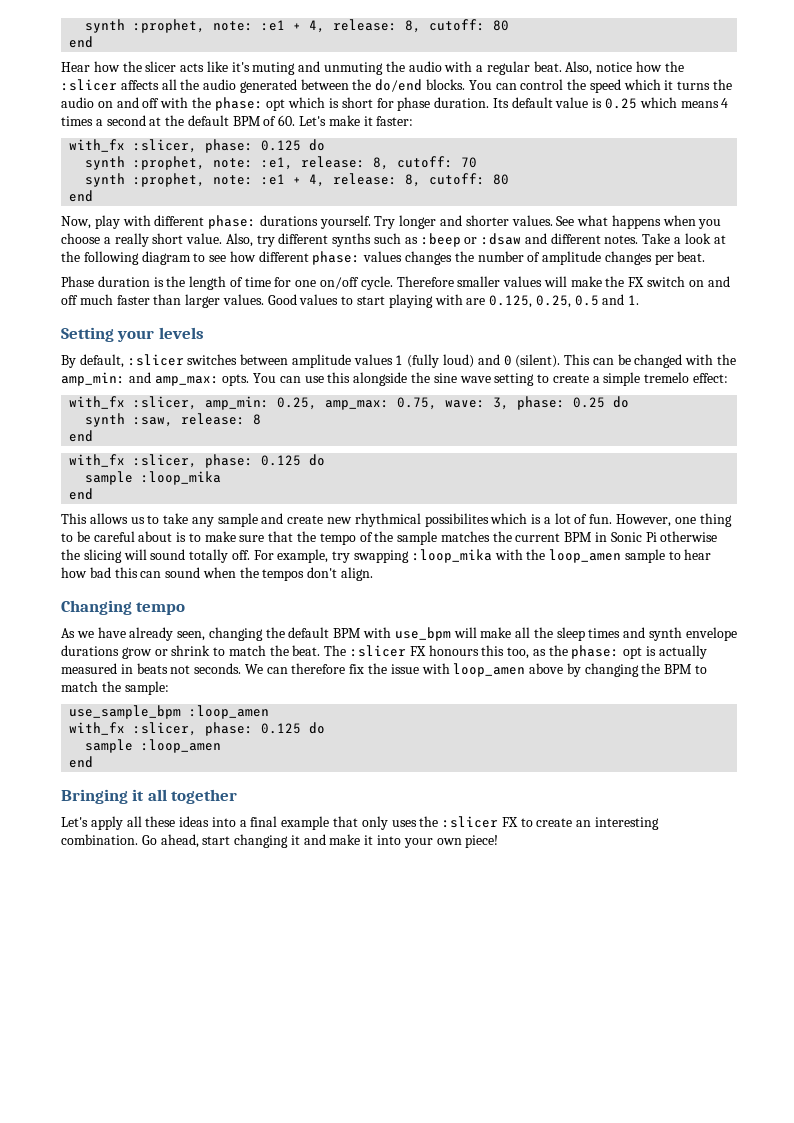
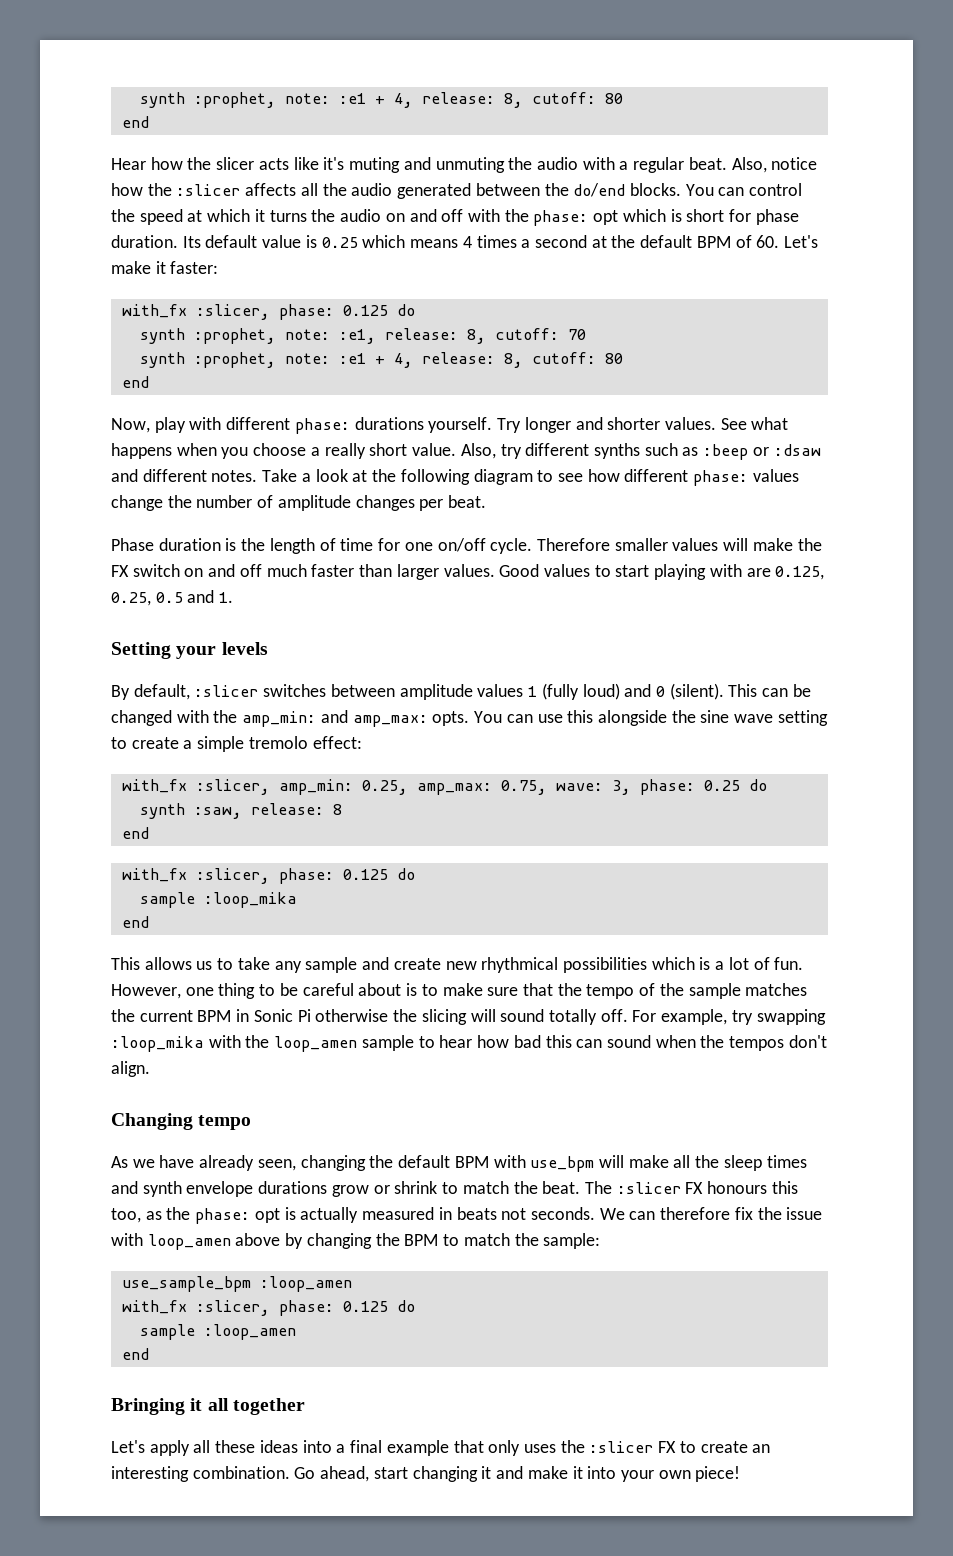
- You can control the speed which it turns the audio on and off with the phase: opt which is short for phase duration.
+ You can control the speed at which it turns the audio on and off with the phase: opt which is short for phase duration.
- Take a look at the following diagram to see how different phase: values changes the number of amplitude changes per beat.
+ Take a look at the following diagram to see how different phase: values change the number of amplitude changes per beat.
- You can use this alongside the sine wave setting to create a simple tremelo effect:
+ You can use this alongside the sine wave setting to create a simple tremolo effect:
- This allows us to take any sample and create new rhythmical possibilites which is a lot of fun.
+ This allows us to take any sample and create new rhythmical possibilities which is a lot of fun.

